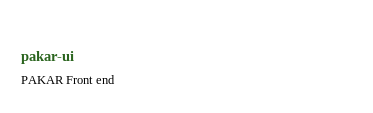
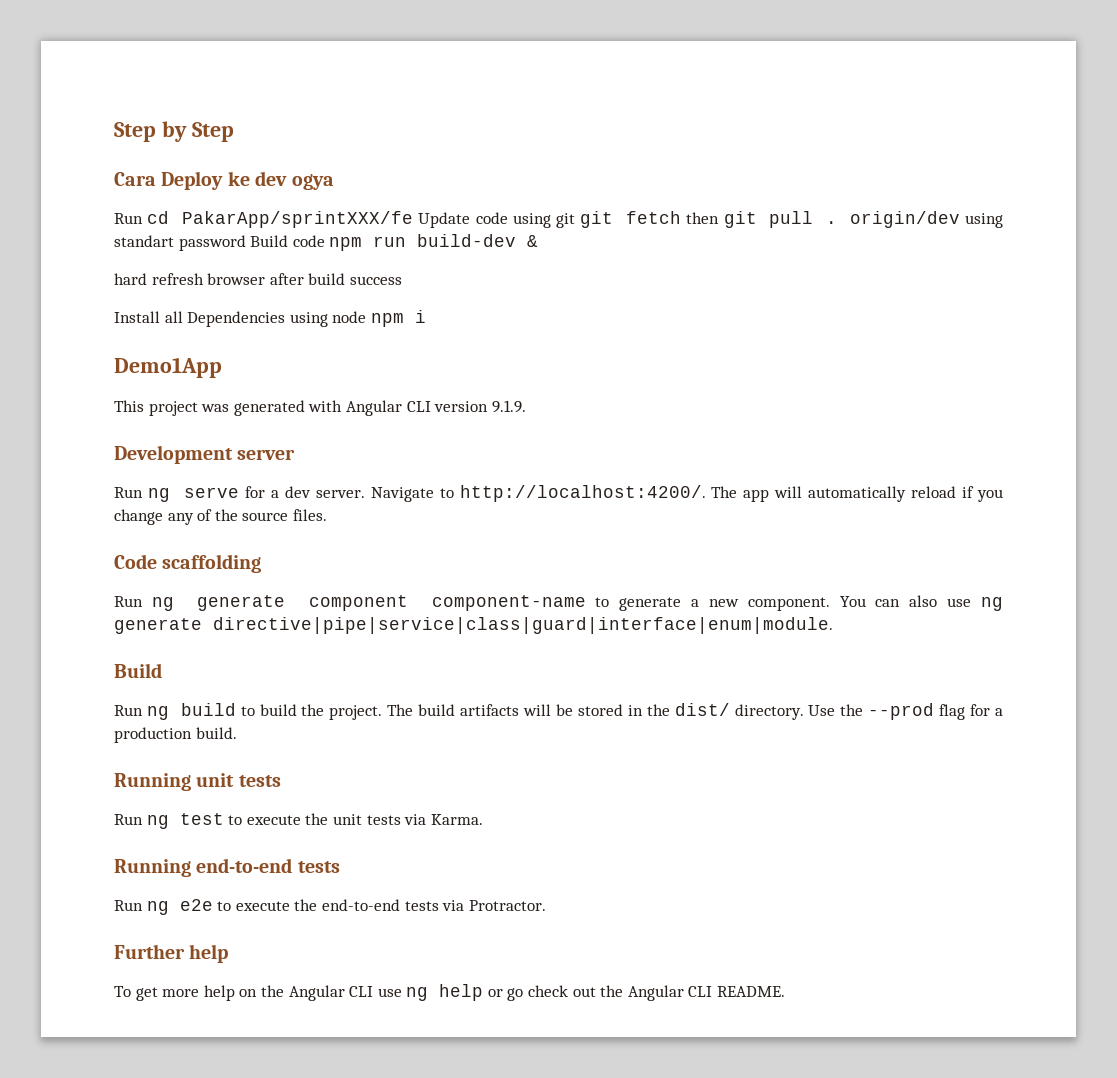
- pakar-ui
- PAKAR Front end
+ Step by Step
+ Cara Deploy ke dev ogya
+ Run cd PakarApp/sprintXXX/fe Update code using git git fetch then git pull . origin/dev using standart password Build code npm run build-dev &
+ hard refresh browser after build success
+ Install all Dependencies using node npm i
+ Demo1App
+ This project was generated with Angular CLI version 9.1.9.
+ Development server
+ Run ng serve for a dev server. Navigate to http://localhost:4200/. The app will automatically reload if you change any of the source files.
+ Code scaffolding
+ Run ng generate component component-name to generate a new component. You can also use ng generate directive|pipe|service|class|guard|interface|enum|module.
+ Build
+ Run ng build to build the project. The build artifacts will be stored in the dist/ directory. Use the --prod flag for a production build.
+ Running unit tests
+ Run ng test to execute the unit tests via Karma.
+ Running end-to-end tests
+ Run ng e2e to execute the end-to-end tests via Protractor.
+ Further help
+ To get more help on the Angular CLI use ng help or go check out the Angular CLI README.

